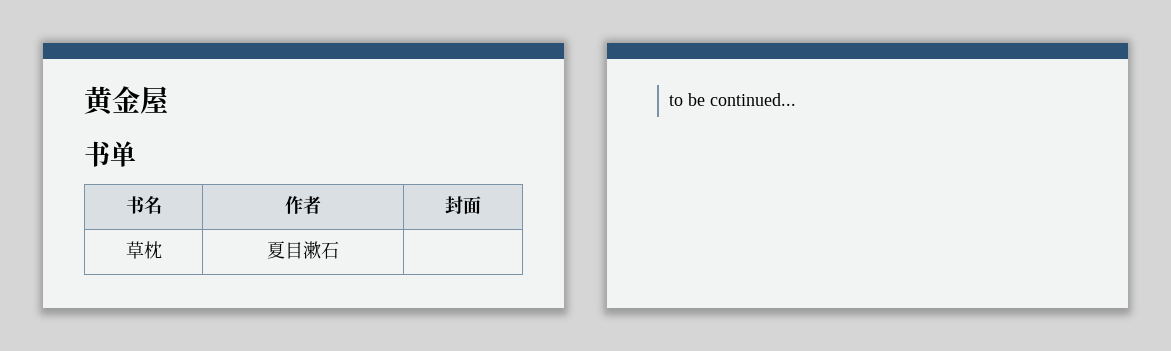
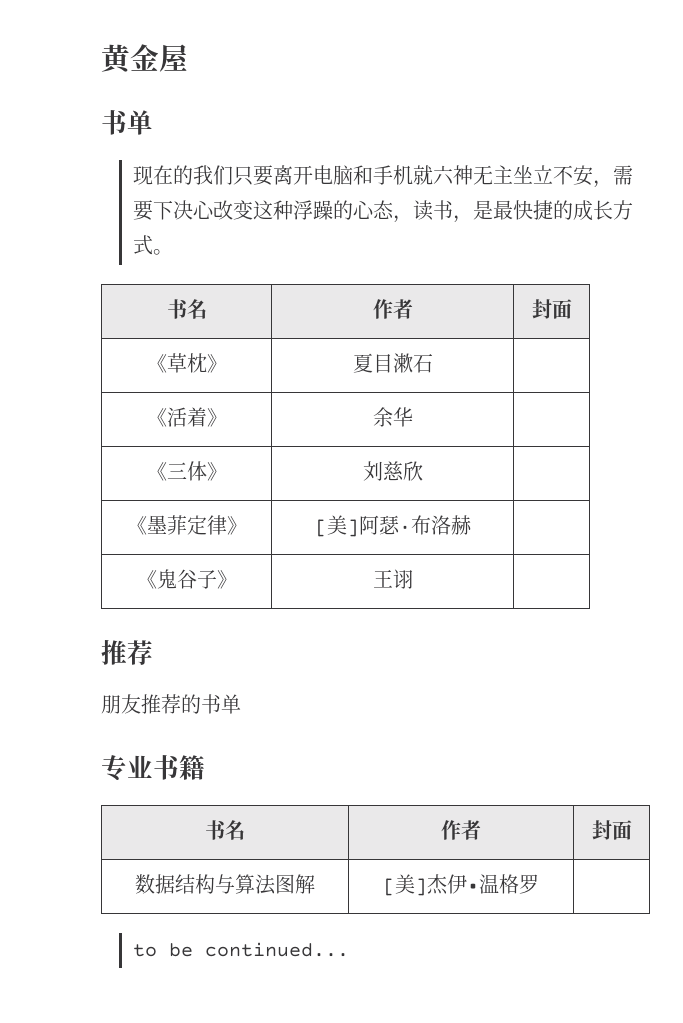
+ 现在的我们只要离开电脑和手机就六神无主坐立不安，需要下决心改变这种浮躁的心态，读书，是最快捷的成长方式。
  书名 | 作者 | 封面
- 草枕 | 夏目漱石 |
+ 《草枕》 | 夏目漱石 |
+ 《活着》 | 余华 |
+ 《三体》 | 刘慈欣 |
+ 《墨菲定律》 | [美]阿瑟·布洛赫 |
+ 《鬼谷子》 | 王诩 |
+ 推荐
+ 朋友推荐的书单
+ 专业书籍
+ 书名 | 作者 | 封面
+ 数据结构与算法图解 | [美]杰伊•温格罗 |

